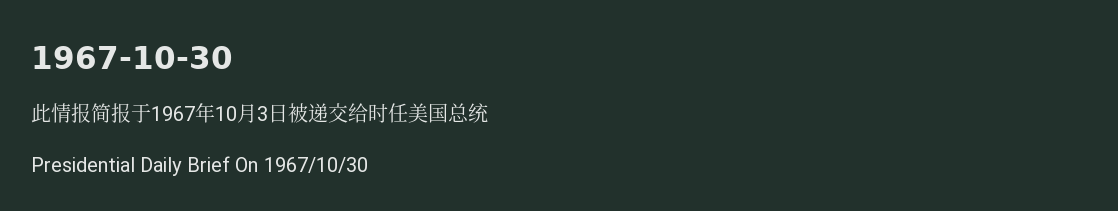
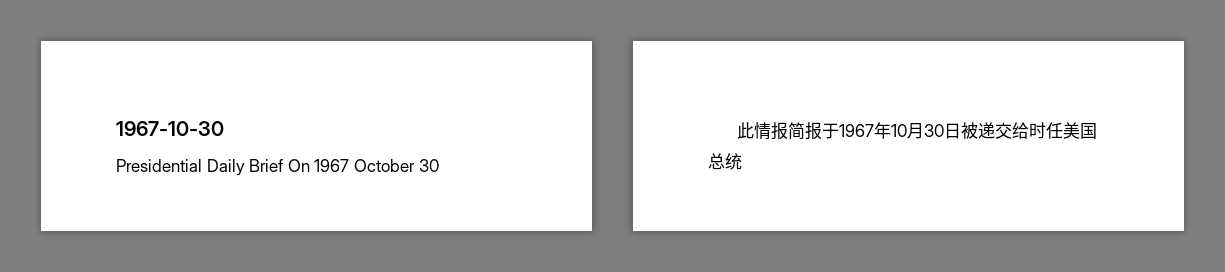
+ Presidential Daily Brief On 1967 October 30
- 此情报简报于1967年10月3日被递交给时任美国总统
+ 此情报简报于1967年10月30日被递交给时任美国总统
- Presidential Daily Brief On 1967/10/30

